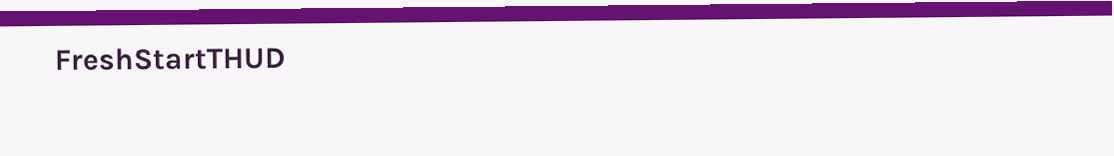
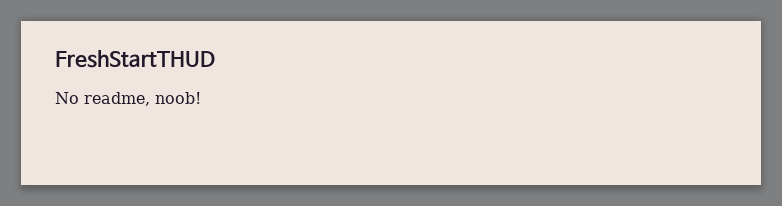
+ No readme, noob!

